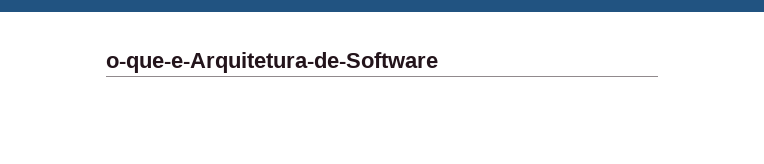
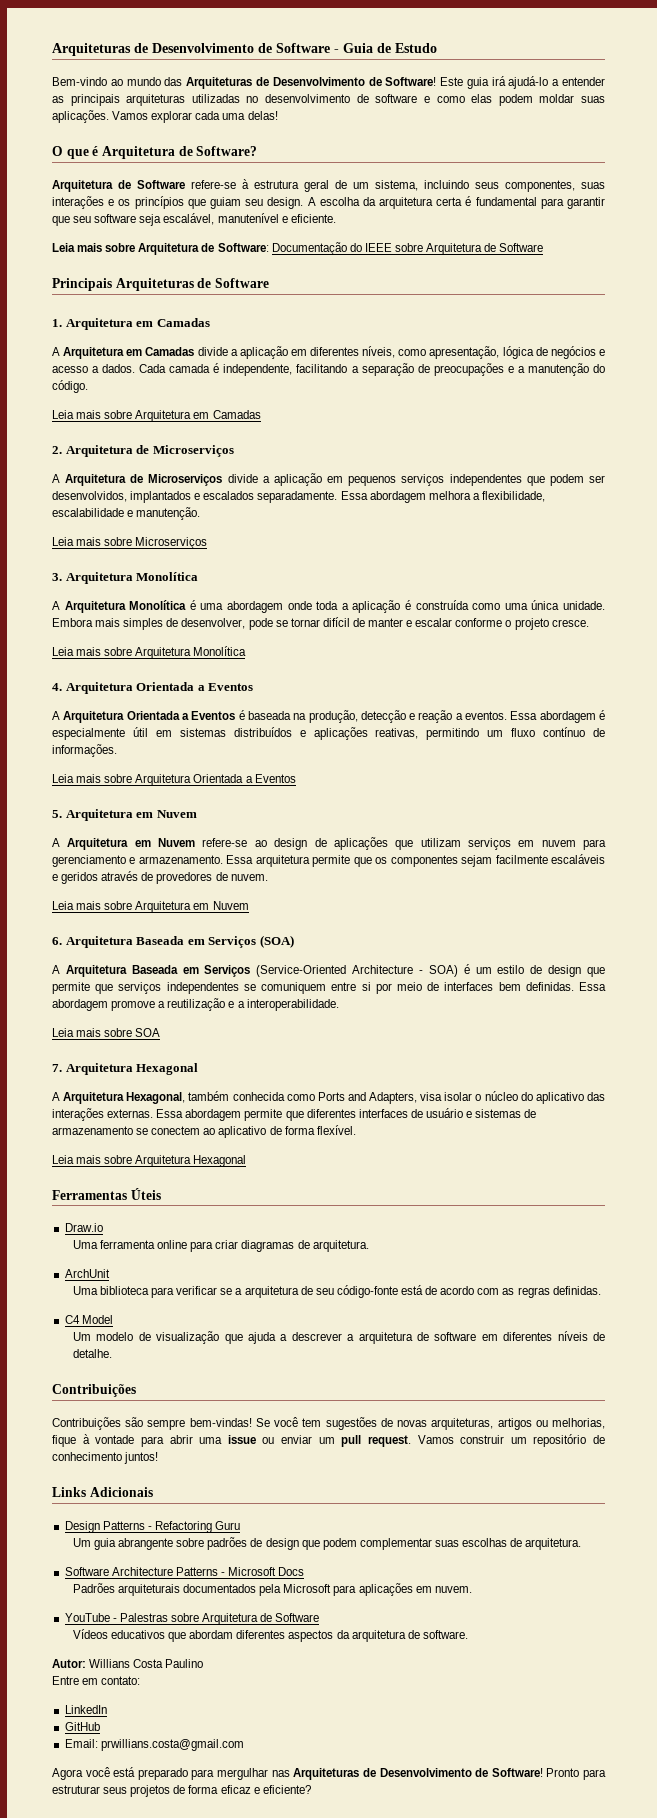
- o-que-e-Arquitetura-de-Software
+ Arquiteturas de Desenvolvimento de Software - Guia de Estudo
+ Bem-vindo ao mundo das Arquiteturas de Desenvolvimento de Software! Este guia irá ajudá-lo a entender as principais arquiteturas utilizadas no desenvolvimento de software e como elas podem moldar suas aplicações. Vamos explorar cada uma delas!
+ O que é Arquitetura de Software?
+ Arquitetura de Software refere-se à estrutura geral de um sistema, incluindo seus componentes, suas interações e os princípios que guiam seu design. A escolha da arquitetura certa é fundamental para garantir que seu software seja escalável, manutenível e eficiente.
+ Leia mais sobre Arquitetura de Software: Documentação do IEEE sobre Arquitetura de Software
+ Principais Arquiteturas de Software
+ 1. Arquitetura em Camadas
+ A Arquitetura em Camadas divide a aplicação em diferentes níveis, como apresentação, lógica de negócios e acesso a dados. Cada camada é independente, facilitando a separação de preocupações e a manutenção do código.
+ Leia mais sobre Arquitetura em Camadas
+ 2. Arquitetura de Microserviços
+ A Arquitetura de Microserviços divide a aplicação em pequenos serviços independentes que podem ser desenvolvidos, implantados e escalados separadamente. Essa abordagem melhora a flexibilidade, escalabilidade e manutenção.
+ Leia mais sobre Microserviços
+ 3. Arquitetura Monolítica
+ A Arquitetura Monolítica é uma abordagem onde toda a aplicação é construída como uma única unidade. Embora mais simples de desenvolver, pode se tornar difícil de manter e escalar conforme o projeto cresce.
+ Leia mais sobre Arquitetura Monolítica
+ 4. Arquitetura Orientada a Eventos
+ A Arquitetura Orientada a Eventos é baseada na produção, detecção e reação a eventos. Essa abordagem é especialmente útil em sistemas distribuídos e aplicações reativas, permitindo um fluxo contínuo de informações.
+ Leia mais sobre Arquitetura Orientada a Eventos
+ 5. Arquitetura em Nuvem
+ A Arquitetura em Nuvem refere-se ao design de aplicações que utilizam serviços em nuvem para gerenciamento e armazenamento. Essa arquitetura permite que os componentes sejam facilmente escaláveis e geridos através de provedores de nuvem.
+ Leia mais sobre Arquitetura em Nuvem
+ 6. Arquitetura Baseada em Serviços (SOA)
+ A Arquitetura Baseada em Serviços (Service-Oriented Architecture - SOA) é um estilo de design que permite que serviços independentes se comuniquem entre si por meio de interfaces bem definidas. Essa abordagem promove a reutilização e a interoperabilidade.
+ Leia mais sobre SOA
+ 7. Arquitetura Hexagonal
+ A Arquitetura Hexagonal, também conhecida como Ports and Adapters, visa isolar o núcleo do aplicativo das interações externas. Essa abordagem permite que diferentes interfaces de usuário e sistemas de armazenamento se conectem ao aplicativo de forma flexível.
+ Leia mais sobre Arquitetura Hexagonal
+ Ferramentas Úteis
+ Draw.io
+ Uma ferramenta online para criar diagramas de arquitetura.
+ ArchUnit
+ Uma biblioteca para verificar se a arquitetura de seu código-fonte está de acordo com as regras definidas.
+ C4 Model
+ Um modelo de visualização que ajuda a descrever a arquitetura de software em diferentes níveis de detalhe.
+ Contribuições
+ Contribuições são sempre bem-vindas! Se você tem sugestões de novas arquiteturas, artigos ou melhorias, fique à vontade para abrir uma issue ou enviar um pull request. Vamos construir um repositório de conhecimento juntos!
+ Links Adicionais
+ Design Patterns - Refactoring Guru
+ Um guia abrangente sobre padrões de design que podem complementar suas escolhas de arquitetura.
+ Software Architecture Patterns - Microsoft Docs
+ Padrões arquiteturais documentados pela Microsoft para aplicações em nuvem.
+ YouTube - Palestras sobre Arquitetura de Software
+ Vídeos educativos que abordam diferentes aspectos da arquitetura de software.
+ Autor: Willians Costa Paulino
+ Entre em contato:
+ LinkedIn
+ GitHub
+ Email: prwillians.costa@gmail.com
+ Agora você está preparado para mergulhar nas Arquiteturas de Desenvolvimento de Software! Pronto para estruturar seus projetos de forma eficaz e eficiente?

